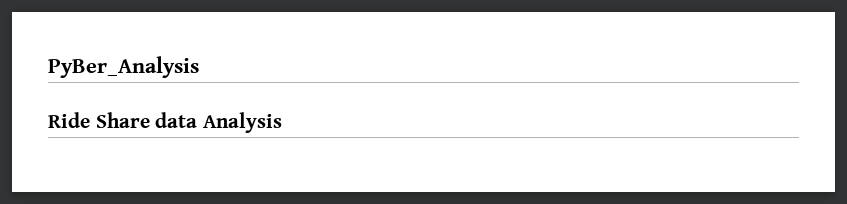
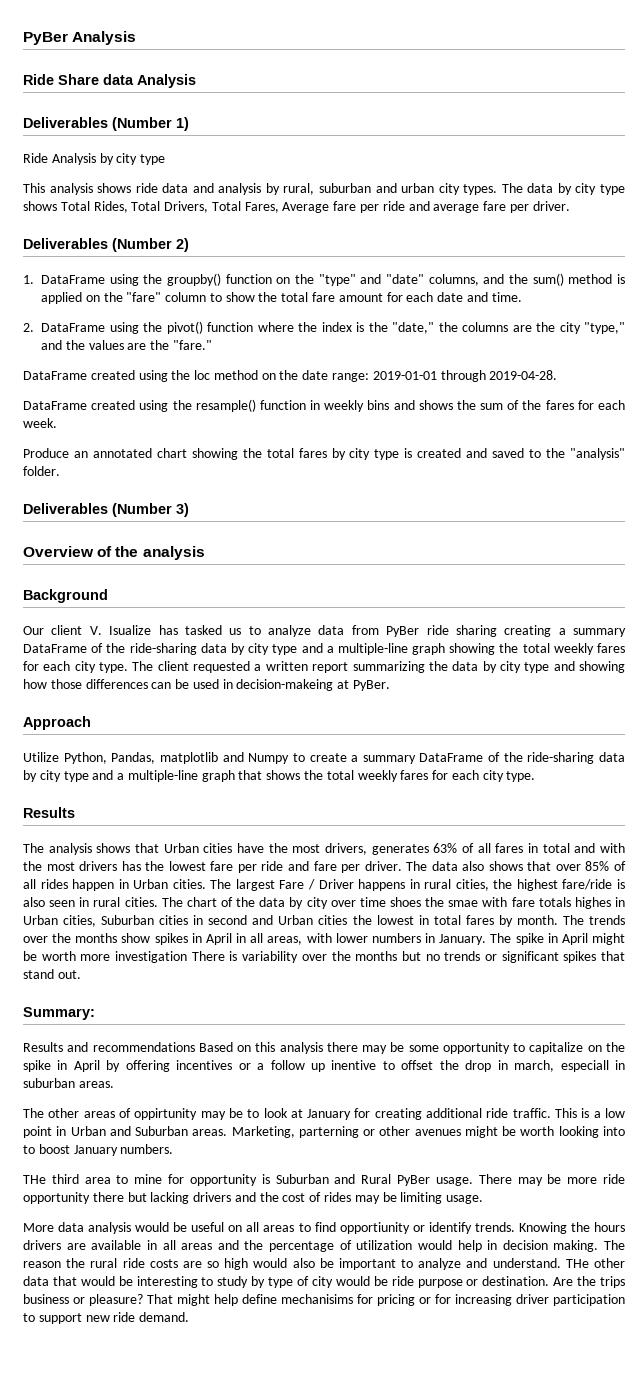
- PyBer_Analysis
+ PyBer Analysis
+ Deliverables (Number 1)
+ Ride Analysis by city type
+ This analysis shows ride data and analysis by rural, suburban and urban city types. The data by city type shows Total Rides, Total Drivers, Total Fares, Average fare per ride and average fare per driver.
+ Deliverables (Number 2)
+ 1. DataFrame using the groupby() function on the "type" and "date" columns, and the sum() method is applied on the "fare" column to show the total fare amount for each date and time.
+ 2. DataFrame using the pivot() function where the index is the "date," the columns are the city "type," and the values are the "fare."
+ DataFrame created using the loc method on the date range: 2019-01-01 through 2019-04-28.
+ DataFrame created using the resample() function in weekly bins and shows the sum of the fares for each week.
+ Produce an annotated chart showing the total fares by city type is created and saved to the "analysis" folder.
+ Deliverables (Number 3)
+ Overview of the analysis
+ Background
+ Our client V. Isualize has tasked us to analyze data from PyBer ride sharing creating a summary DataFrame of the ride-sharing data by city type and a multiple-line graph showing the total weekly fares for each city type. The client requested a written report summarizing the data by city type and showing how those differences can be used in decision-makeing at PyBer.
+ Approach
+ Utilize Python, Pandas, matplotlib and Numpy to create a summary DataFrame of the ride-sharing data by city type and a multiple-line graph that shows the total weekly fares for each city type.
+ Results
+ The analysis shows that Urban cities have the most drivers, generates 63% of all fares in total and with the most drivers has the lowest fare per ride and fare per driver. The data also shows that over 85% of all rides happen in Urban cities. The largest Fare / Driver happens in rural cities, the highest fare/ride is also seen in rural cities. The chart of the data by city over time shoes the smae with fare totals highes in Urban cities, Suburban cities in second and Urban cities the lowest in total fares by month. The trends over the months show spikes in April in all areas, with lower numbers in January. The spike in April might be worth more investigation There is variability over the months but no trends or significant spikes that stand out.
+ Summary:
+ Results and recommendations Based on this analysis there may be some opportunity to capitalize on the spike in April by offering incentives or a follow up inentive to offset the drop in march, especiall in suburban areas.
+ The other areas of oppirtunity may be to look at January for creating additional ride traffic. This is a low point in Urban and Suburban areas. Marketing, parterning or other avenues might be worth looking into to boost January numbers.
+ THe third area to mine for opportunity is Suburban and Rural PyBer usage. There may be more ride opportunity there but lacking drivers and the cost of rides may be limiting usage.
+ More data analysis would be useful on all areas to find opportiunity or identify trends. Knowing the hours drivers are available in all areas and the percentage of utilization would help in decision making. The reason the rural ride costs are so high would also be important to analyze and understand. THe other data that would be interesting to study by type of city would be ride purpose or destination. Are the trips business or pleasure? That might help define mechanisims for pricing or for increasing driver participation to support new ride demand.

